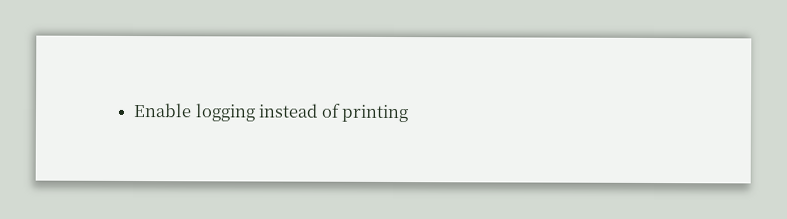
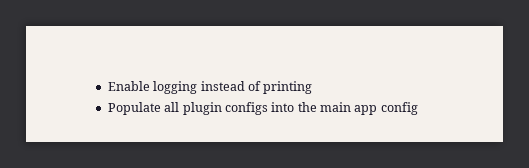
+ Populate all plugin configs into the main app config

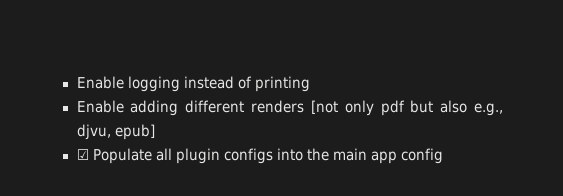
- Populate all plugin configs into the main app config
+ Enable adding different renders [not only pdf but also e.g., djvu, epub]
+ ☑ Populate all plugin configs into the main app config

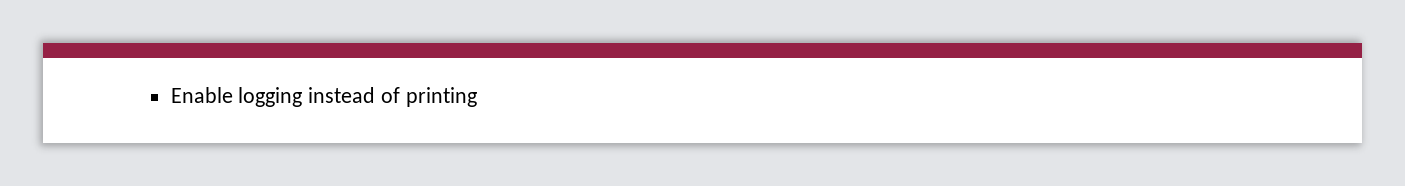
- Enable adding different renders [not only pdf but also e.g., djvu, epub]
- ☑ Populate all plugin configs into the main app config

